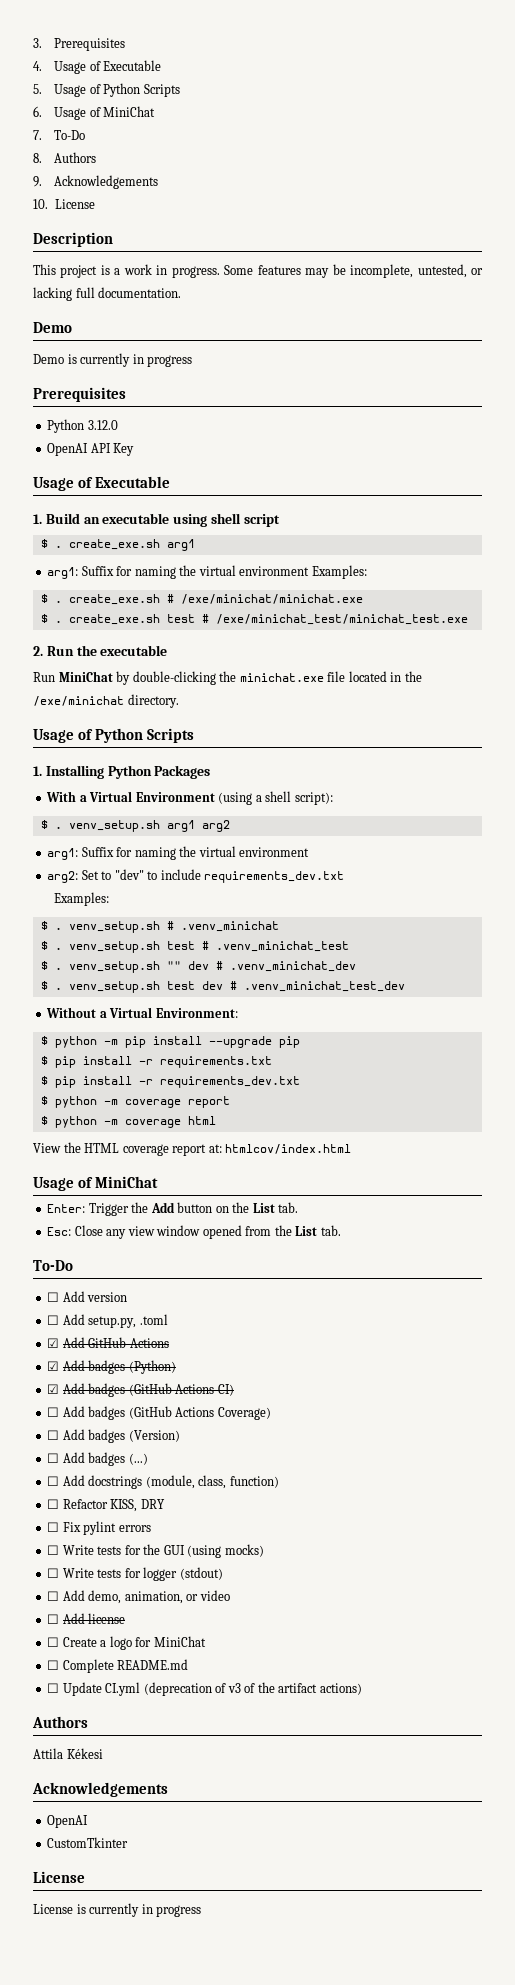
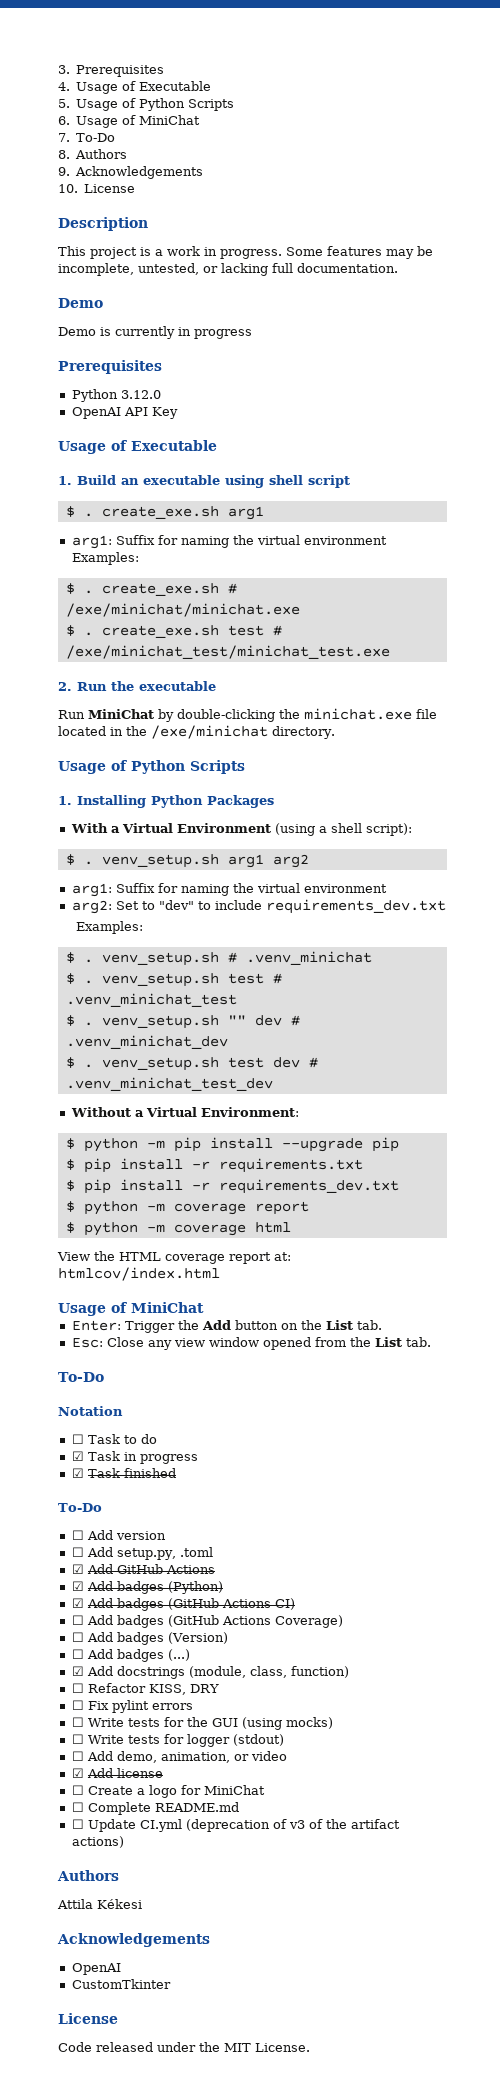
+ Notation
+ ☐ Task to do
+ ☑ Task in progress
+ ☑ Task finished
+ To-Do
- ☐ Add docstrings (module, class, function)
+ ☑ Add docstrings (module, class, function)
- ☐ Add license
+ ☑ Add license
- License is currently in progress
+ Code released under the MIT License.

